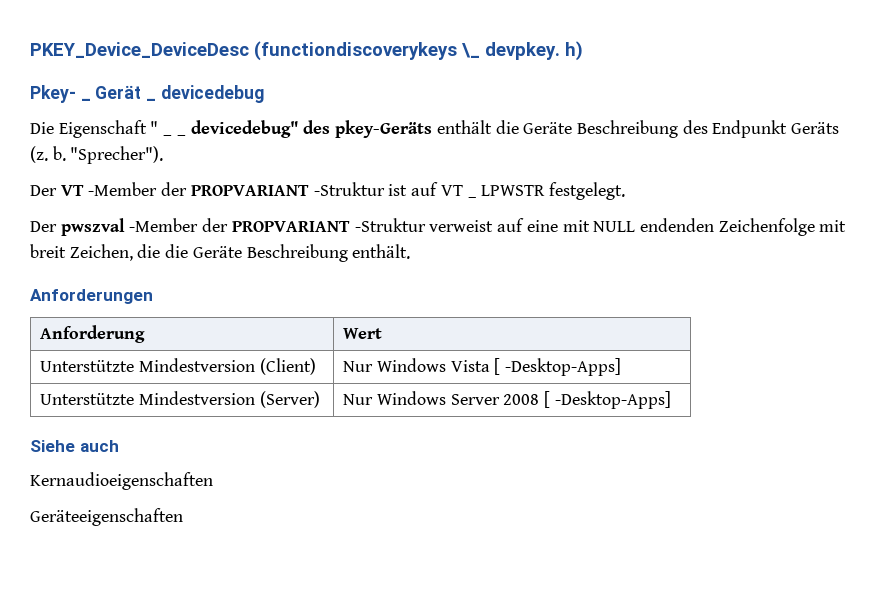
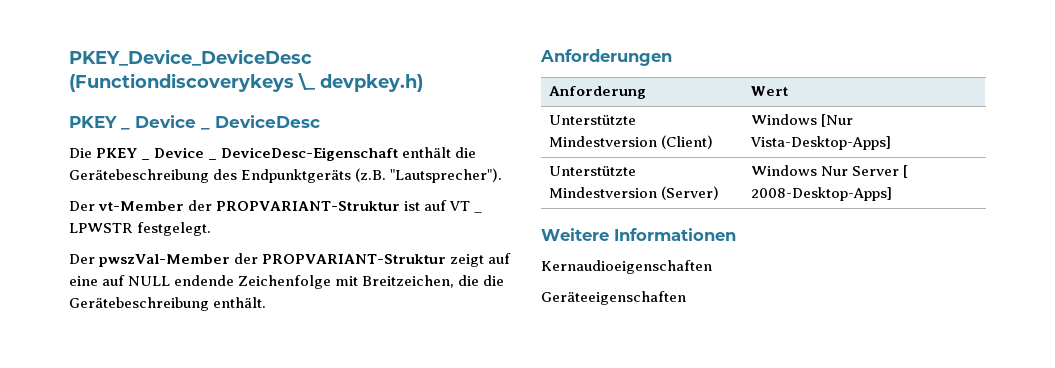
- PKEY_Device_DeviceDesc (functiondiscoverykeys \_ devpkey. h)
- Pkey- _ Gerät _ devicedebug
- Die Eigenschaft " _ _ devicedebug" des pkey-Geräts enthält die Geräte Beschreibung des Endpunkt Geräts (z. b. "Sprecher").
- Der VT -Member der PROPVARIANT -Struktur ist auf VT _ LPWSTR festgelegt.
+ PKEY_Device_DeviceDesc (Functiondiscoverykeys \_ devpkey.h)
+ PKEY _ Device _ DeviceDesc
+ Die PKEY _ Device _ DeviceDesc-Eigenschaft enthält die Gerätebeschreibung des Endpunktgeräts (z.B. "Lautsprecher").
+ Der vt-Member der PROPVARIANT-Struktur ist auf VT _ LPWSTR festgelegt.
- Der pwszval -Member der PROPVARIANT -Struktur verweist auf eine mit NULL endenden Zeichenfolge mit breit Zeichen, die die Geräte Beschreibung enthält.
+ Der pwszVal-Member der PROPVARIANT-Struktur zeigt auf eine auf NULL endende Zeichenfolge mit Breitzeichen, die die Gerätebeschreibung enthält.
- Unterstützte Mindestversion (Client) | Nur Windows Vista [ -Desktop-Apps]
- Unterstützte Mindestversion (Server) | Nur Windows Server 2008 [ -Desktop-Apps]
- Siehe auch
+ Unterstützte Mindestversion (Client) | Windows [Nur Vista-Desktop-Apps]
+ Unterstützte Mindestversion (Server) | Windows Nur Server [ 2008-Desktop-Apps]
+ Weitere Informationen

